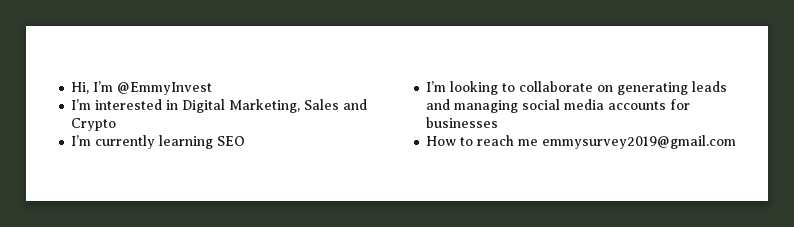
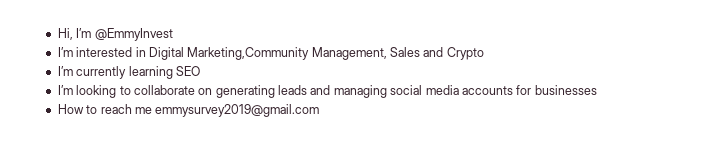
- I’m interested in Digital Marketing, Sales and Crypto
+ I’m interested in Digital Marketing,Community Management, Sales and Crypto

